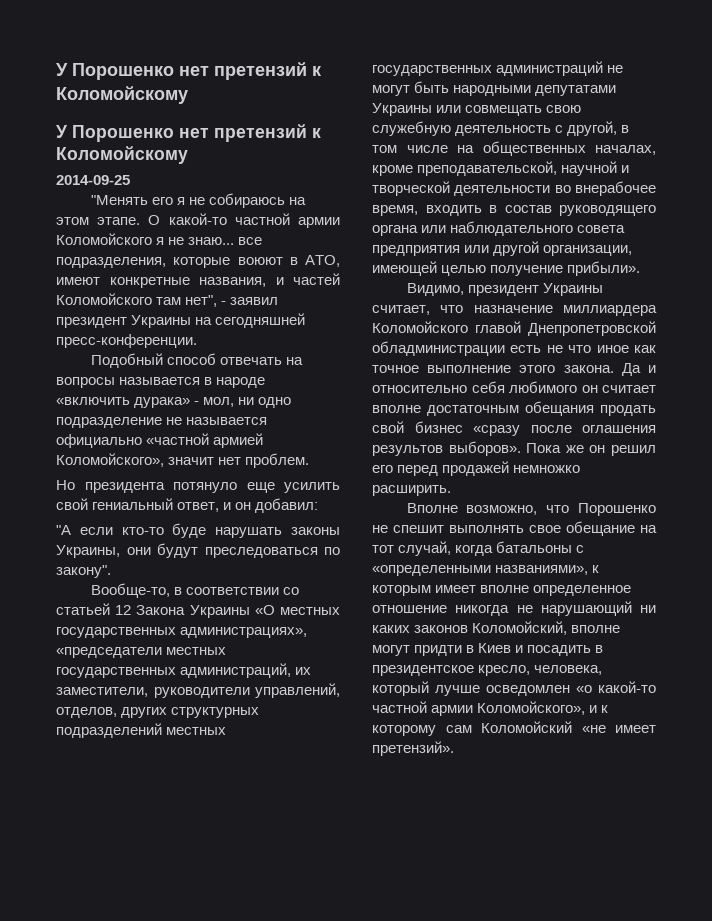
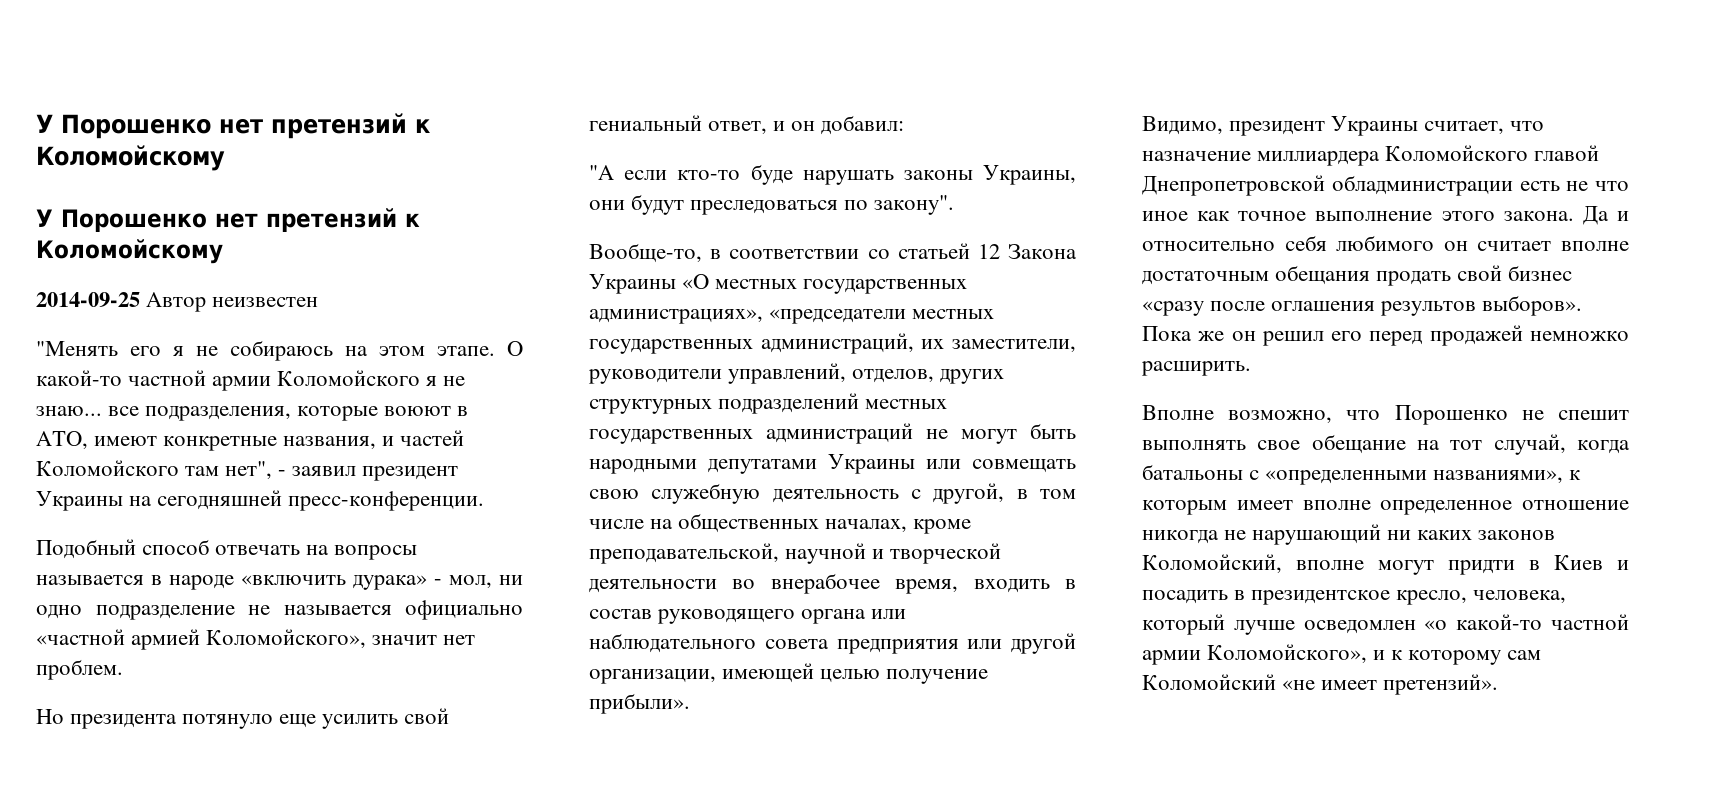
- 2014-09-25
+ 2014-09-25 Автор неизвестен

